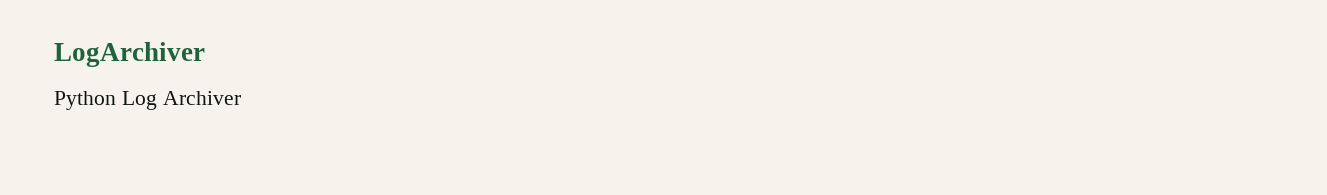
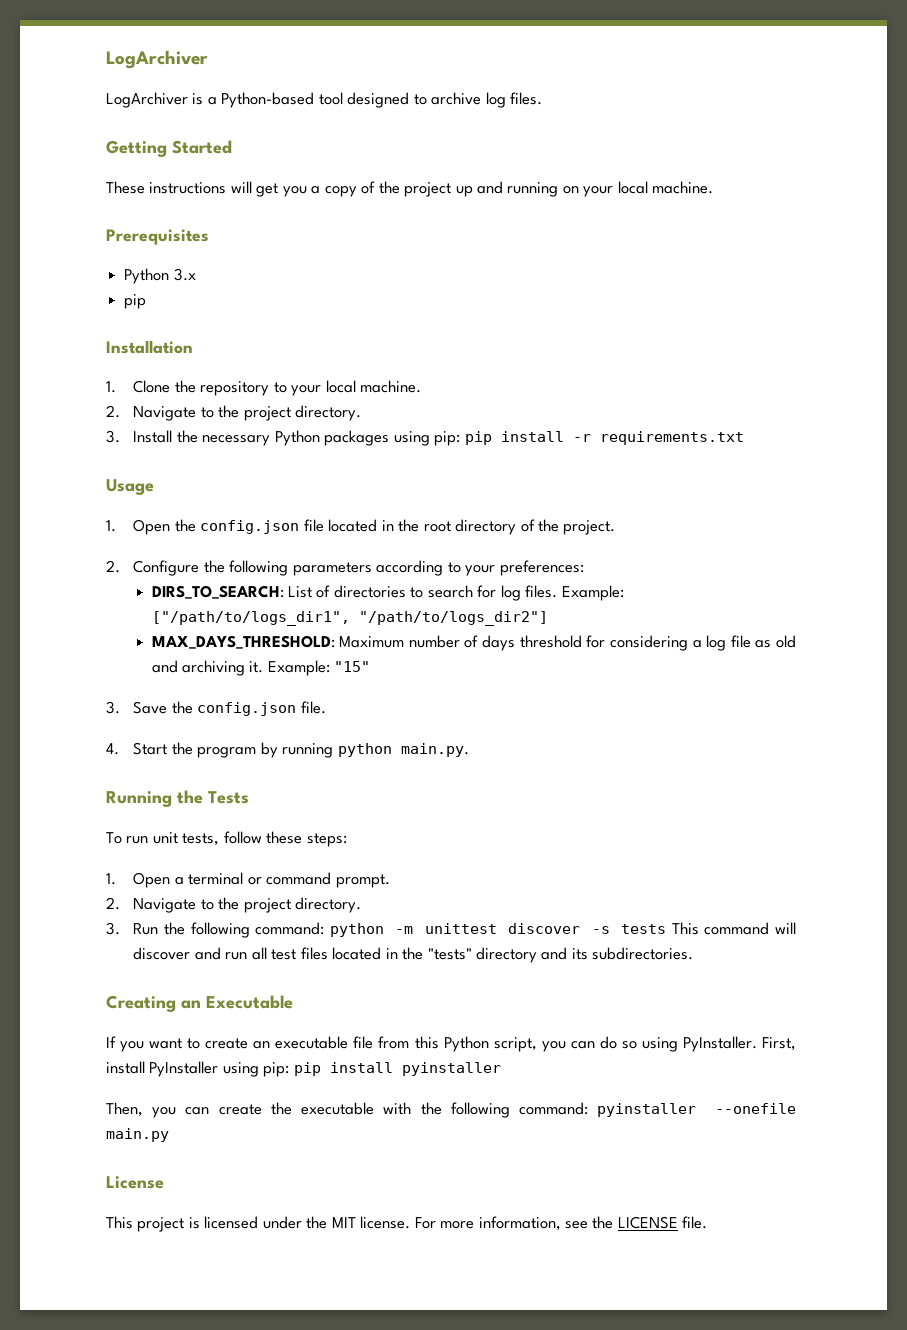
- Python Log Archiver
+ LogArchiver is a Python-based tool designed to archive log files.
+ Getting Started
+ These instructions will get you a copy of the project up and running on your local machine.
+ Prerequisites
+ Python 3.x
+ pip
+ Installation
+ 1. Clone the repository to your local machine.
+ 2. Navigate to the project directory.
+ 3. Install the necessary Python packages using pip: pip install -r requirements.txt
+ Usage
+ 1. Open the config.json file located in the root directory of the project.
+ 2. Configure the following parameters according to your preferences:
+ DIRS_TO_SEARCH: List of directories to search for log files. Example: ["/path/to/logs_dir1", "/path/to/logs_dir2"]
+ MAX_DAYS_THRESHOLD: Maximum number of days threshold for considering a log file as old and archiving it. Example: "15"
+ 3. Save the config.json file.
+ 4. Start the program by running python main.py.
+ Running the Tests
+ To run unit tests, follow these steps:
+ 1. Open a terminal or command prompt.
+ 2. Navigate to the project directory.
+ 3. Run the following command: python -m unittest discover -s tests This command will discover and run all test files located in the "tests" directory and its subdirectories.
+ Creating an Executable
+ If you want to create an executable file from this Python script, you can do so using PyInstaller. First, install PyInstaller using pip: pip install pyinstaller
+ Then, you can create the executable with the following command: pyinstaller --onefile main.py
+ License
+ This project is licensed under the MIT license. For more information, see the LICENSE file.

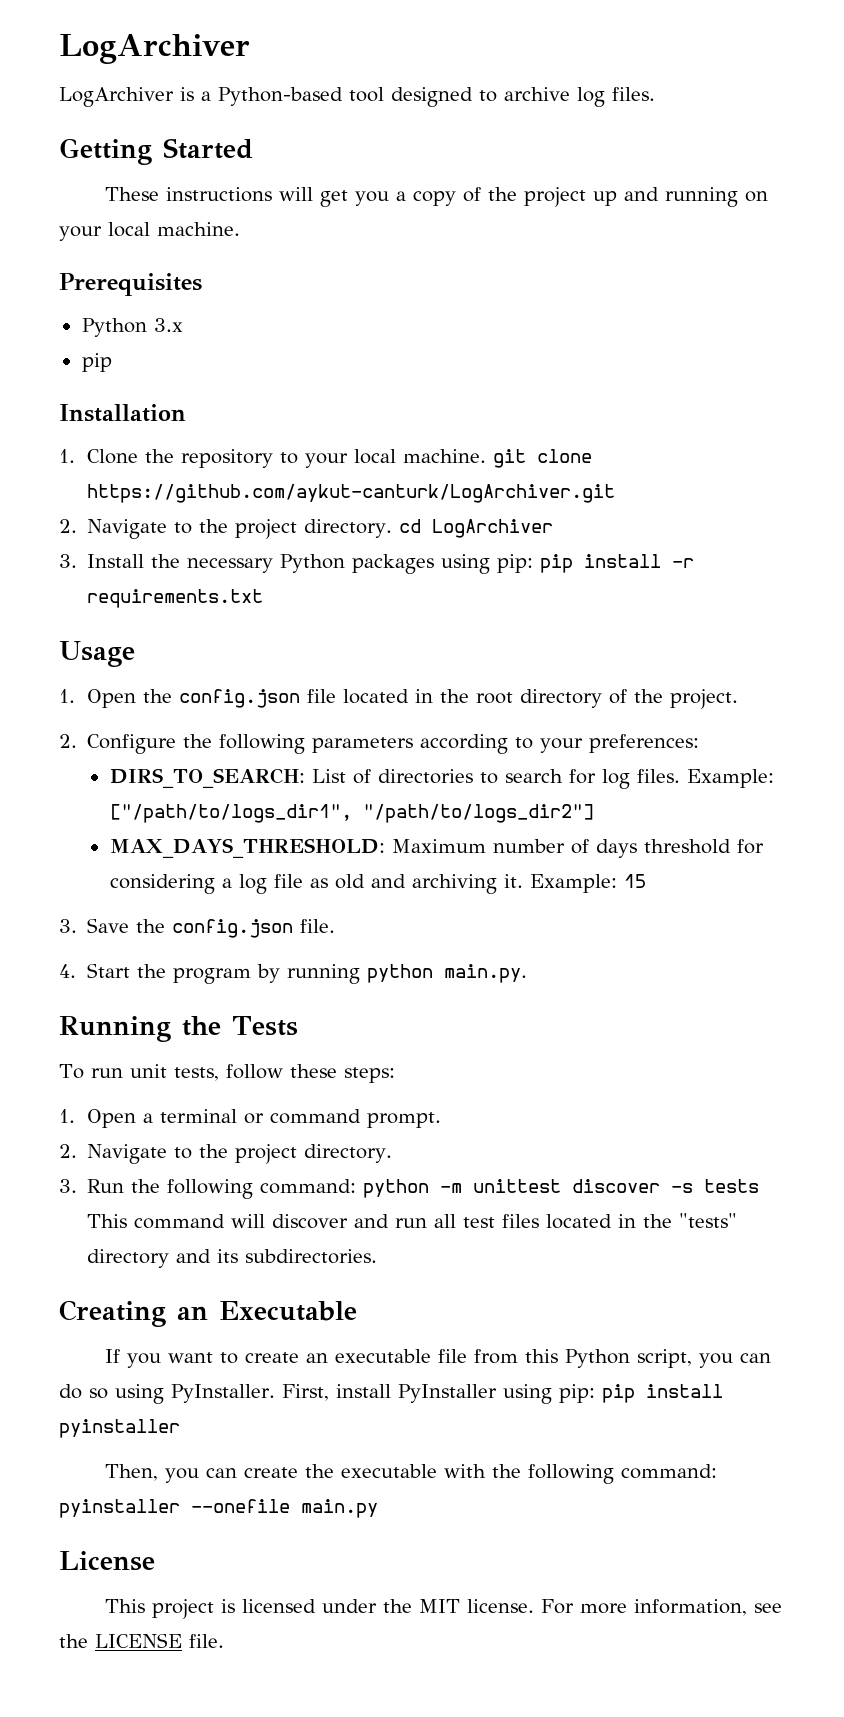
- 1. Clone the repository to your local machine.
- 2. Navigate to the project directory.
+ 1. Clone the repository to your local machine. git clone https://github.com/aykut-canturk/LogArchiver.git
+ 2. Navigate to the project directory. cd LogArchiver
- Example: "15"
+ Example: 15

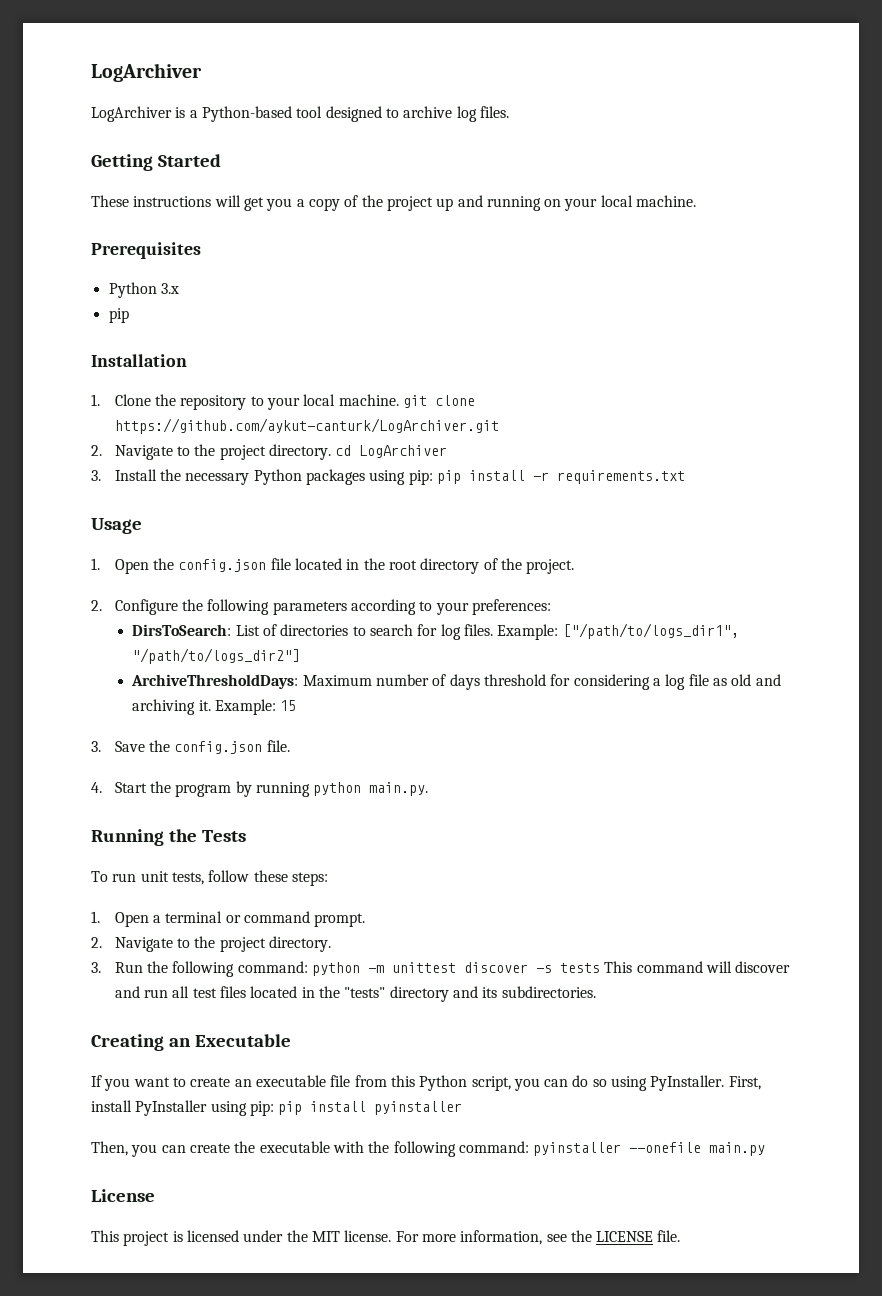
- DIRS_TO_SEARCH: List of directories to search for log files.
+ DirsToSearch: List of directories to search for log files.
- MAX_DAYS_THRESHOLD: Maximum number of days threshold for considering a log file as old and archiving it.
+ ArchiveThresholdDays: Maximum number of days threshold for considering a log file as old and archiving it.

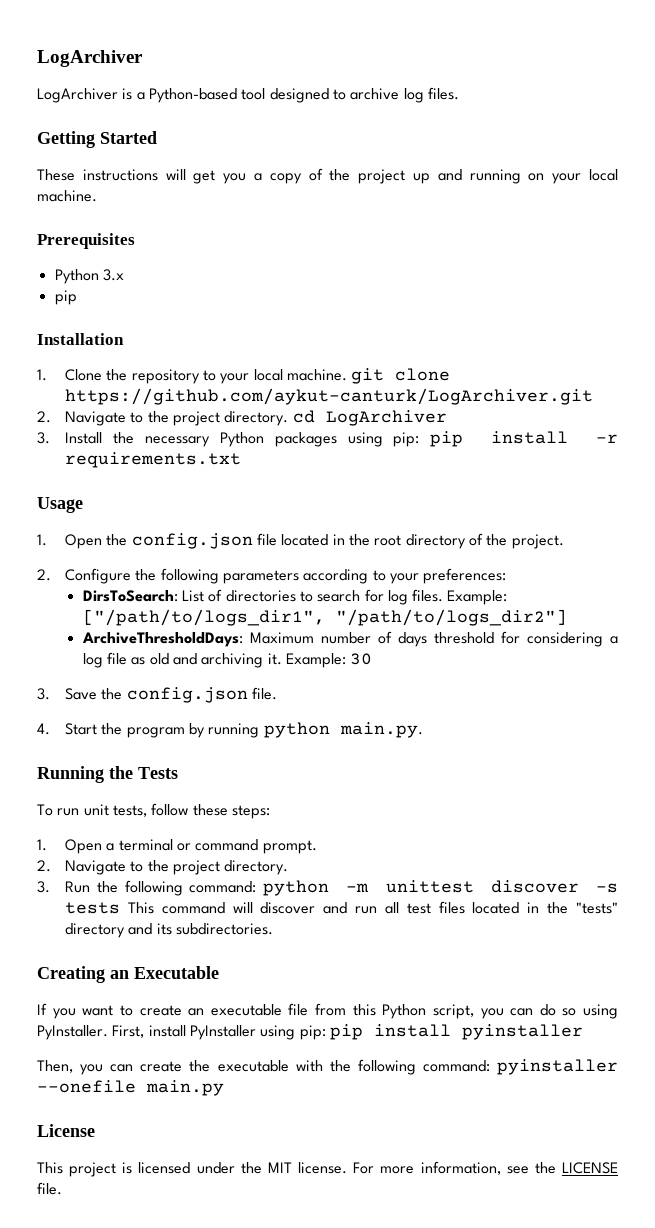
- Example: 15
+ Example: 30

